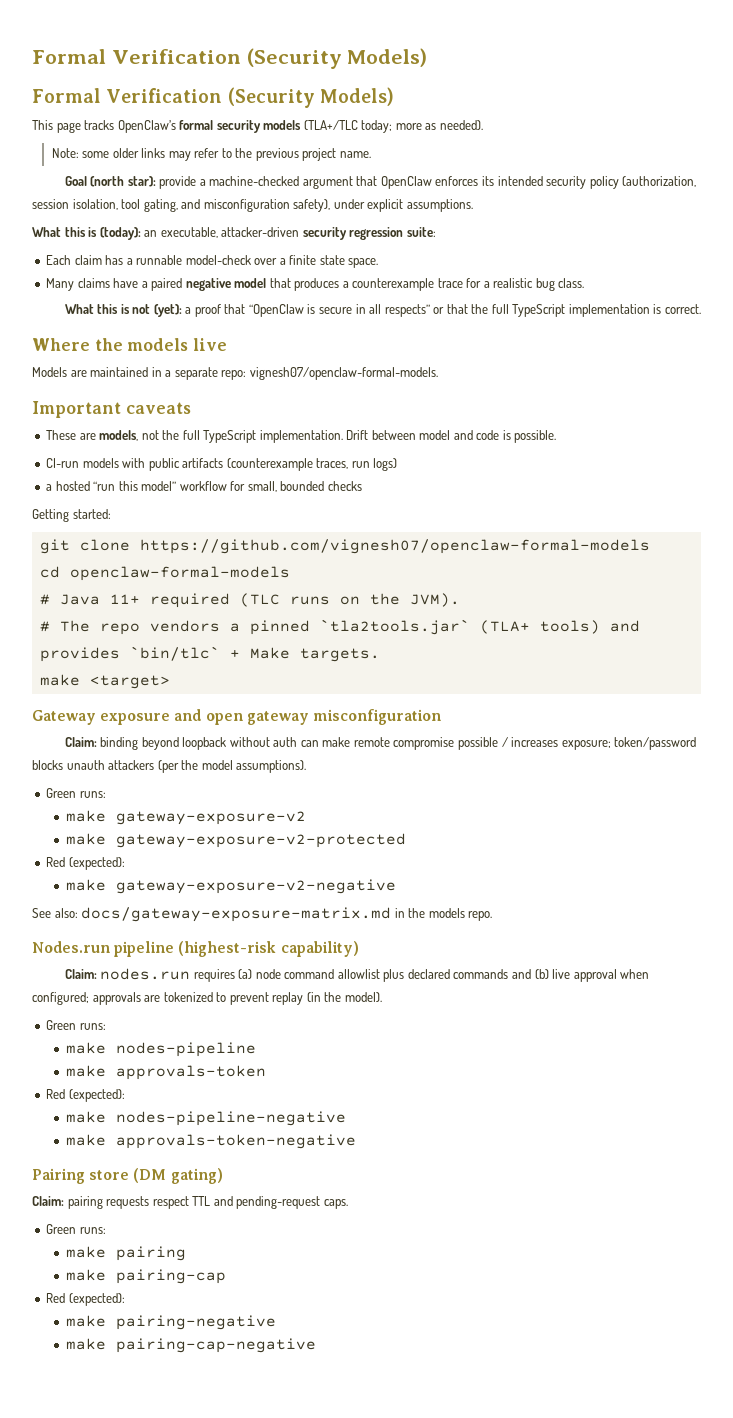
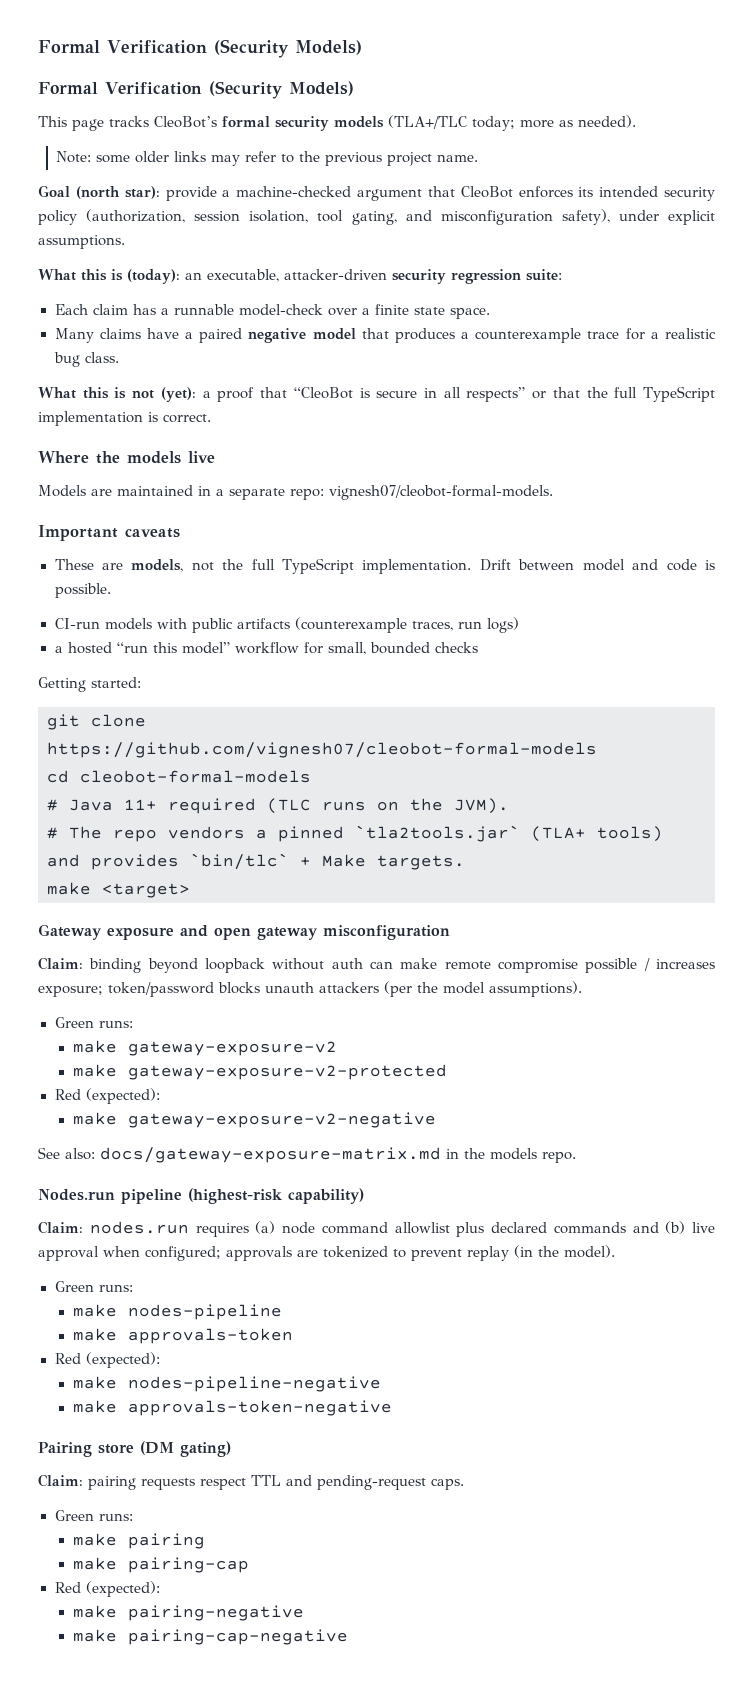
- This page tracks OpenClaw’s formal security models (TLA+/TLC today; more as needed).
+ This page tracks CleoBot’s formal security models (TLA+/TLC today; more as needed).
- Goal (north star): provide a machine-checked argument that OpenClaw enforces its intended security policy (authorization, session isolation, tool gating, and misconfiguration safety), under explicit assumptions.
+ Goal (north star): provide a machine-checked argument that CleoBot enforces its intended security policy (authorization, session isolation, tool gating, and misconfiguration safety), under explicit assumptions.
- What this is not (yet): a proof that “OpenClaw is secure in all respects” or that the full TypeScript implementation is correct.
+ What this is not (yet): a proof that “CleoBot is secure in all respects” or that the full TypeScript implementation is correct.
- Models are maintained in a separate repo: vignesh07/openclaw-formal-models.
+ Models are maintained in a separate repo: vignesh07/cleobot-formal-models.
- git clone https://github.com/vignesh07/openclaw-formal-models
+ git clone https://github.com/vignesh07/cleobot-formal-models
- cd openclaw-formal-models
+ cd cleobot-formal-models

